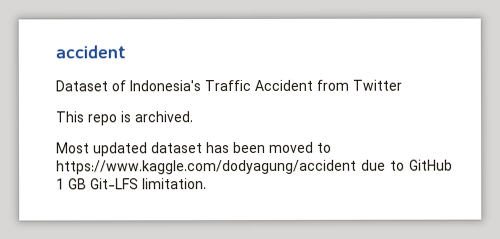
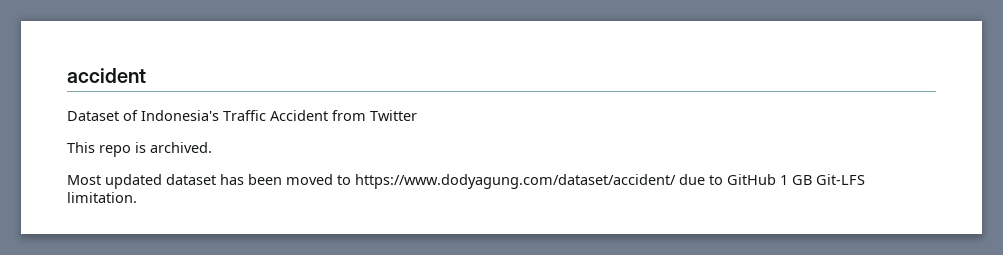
- Most updated dataset has been moved to https://www.kaggle.com/dodyagung/accident due to GitHub 1 GB Git-LFS limitation.
+ Most updated dataset has been moved to https://www.dodyagung.com/dataset/accident/ due to GitHub 1 GB Git-LFS limitation.

